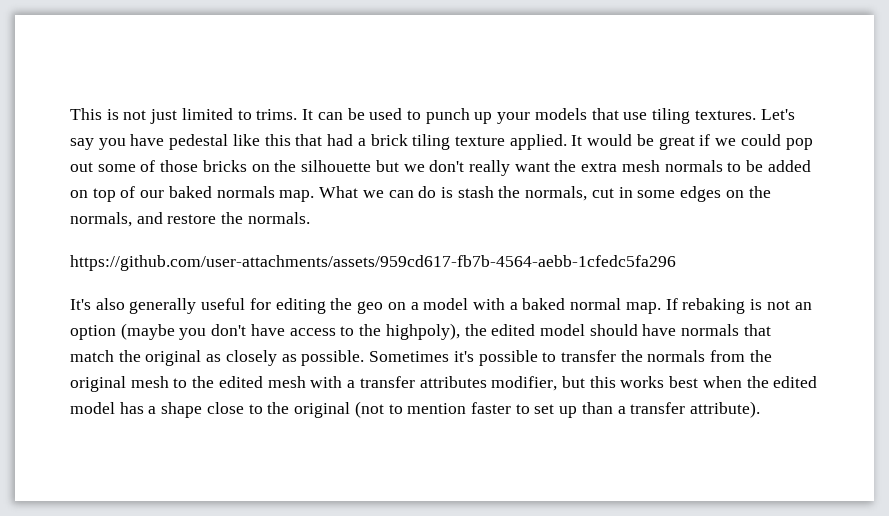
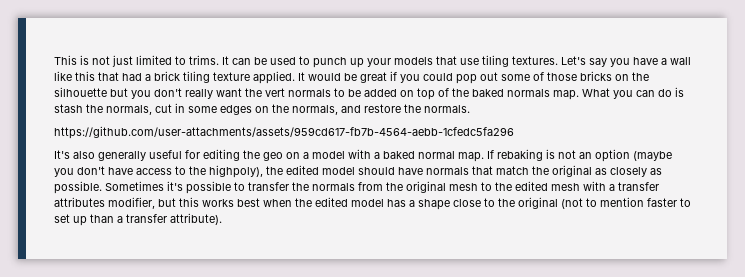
- Let's say you have pedestal like this that had a brick tiling texture applied.
+ Let's say you have a wall like this that had a brick tiling texture applied.
- It would be great if we could pop out some of those bricks on the silhouette but we don't really want the extra mesh normals to be added on top of our baked normals map.
+ It would be great if you could pop out some of those bricks on the silhouette but you don't really want the vert normals to be added on top of the baked normals map.
- What we can do is stash the normals, cut in some edges on the normals, and restore the normals.
+ What you can do is stash the normals, cut in some edges on the normals, and restore the normals.

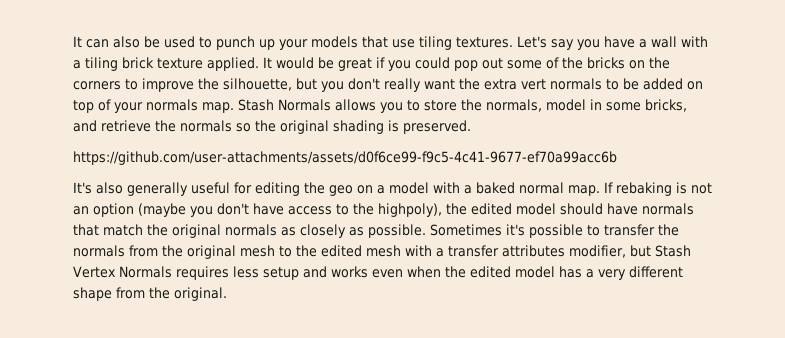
- This is not just limited to trims. It can be used to punch up your models that use tiling textures.
+ It can also be used to punch up your models that use tiling textures.
- Let's say you have a wall like this that had a brick tiling texture applied.
+ Let's say you have a wall with a tiling brick texture applied.
- It would be great if you could pop out some of those bricks on the silhouette but you don't really want the vert normals to be added on top of the baked normals map. What you can do is stash the normals, cut in some edges on the normals, and restore the normals.
- https://github.com/user-attachments/assets/959cd617-fb7b-4564-aebb-1cfedc5fa296
+ It would be great if you could pop out some of the bricks on the corners to improve the silhouette, but you don't really want the extra vert normals to be added on top of your normals map. Stash Normals allows you to store the normals, model in some bricks, and retrieve the normals so the original shading is preserved.
+ https://github.com/user-attachments/assets/d0f6ce99-f9c5-4c41-9677-ef70a99acc6b
- If rebaking is not an option (maybe you don't have access to the highpoly), the edited model should have normals that match the original as closely as possible.
+ If rebaking is not an option (maybe you don't have access to the highpoly), the edited model should have normals that match the original normals as closely as possible.
- Sometimes it's possible to transfer the normals from the original mesh to the edited mesh with a transfer attributes modifier, but this works best when the edited model has a shape close to the original (not to mention faster to set up than a transfer attribute).
+ Sometimes it's possible to transfer the normals from the original mesh to the edited mesh with a transfer attributes modifier, but Stash Vertex Normals requires less setup and works even when the edited model has a very different shape from the original.

